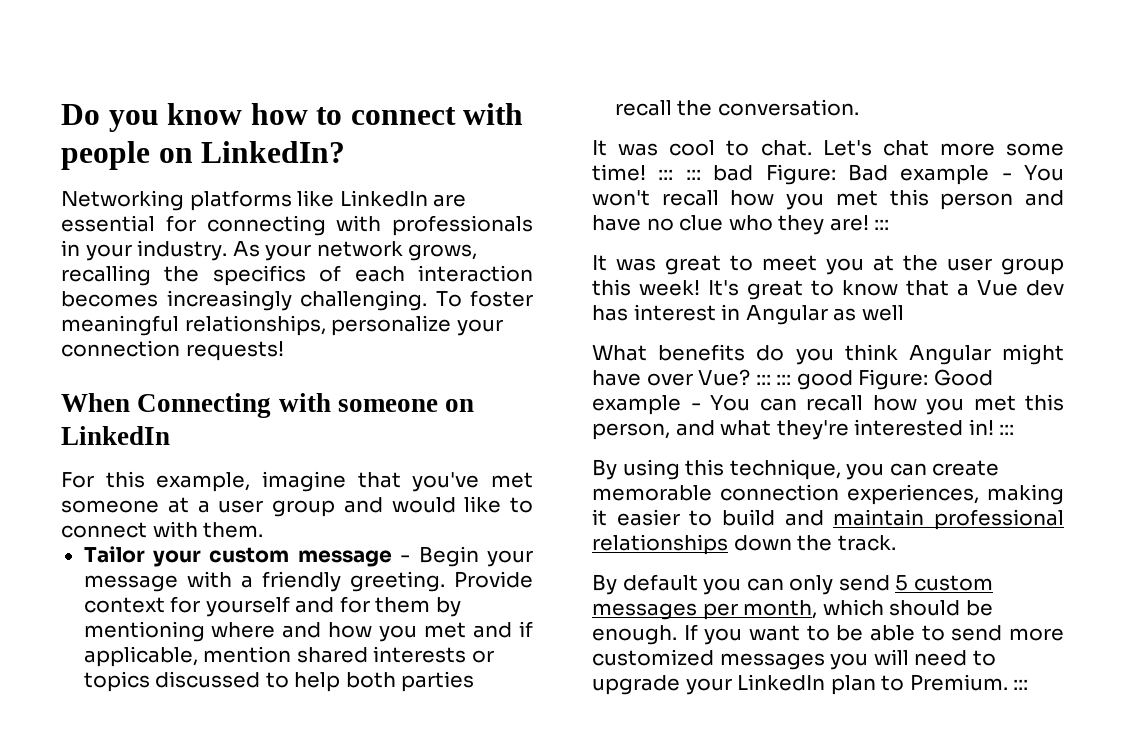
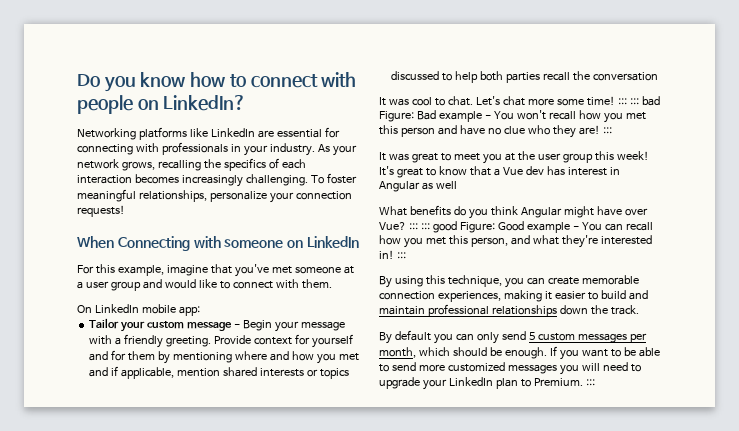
+ On LinkedIn mobile app:
- Provide context for yourself and for them by mentioning where and how you met and if applicable, mention shared interests or topics discussed to help both parties recall the conversation.
+ Provide context for yourself and for them by mentioning where and how you met and if applicable, mention shared interests or topics discussed to help both parties recall the conversation

